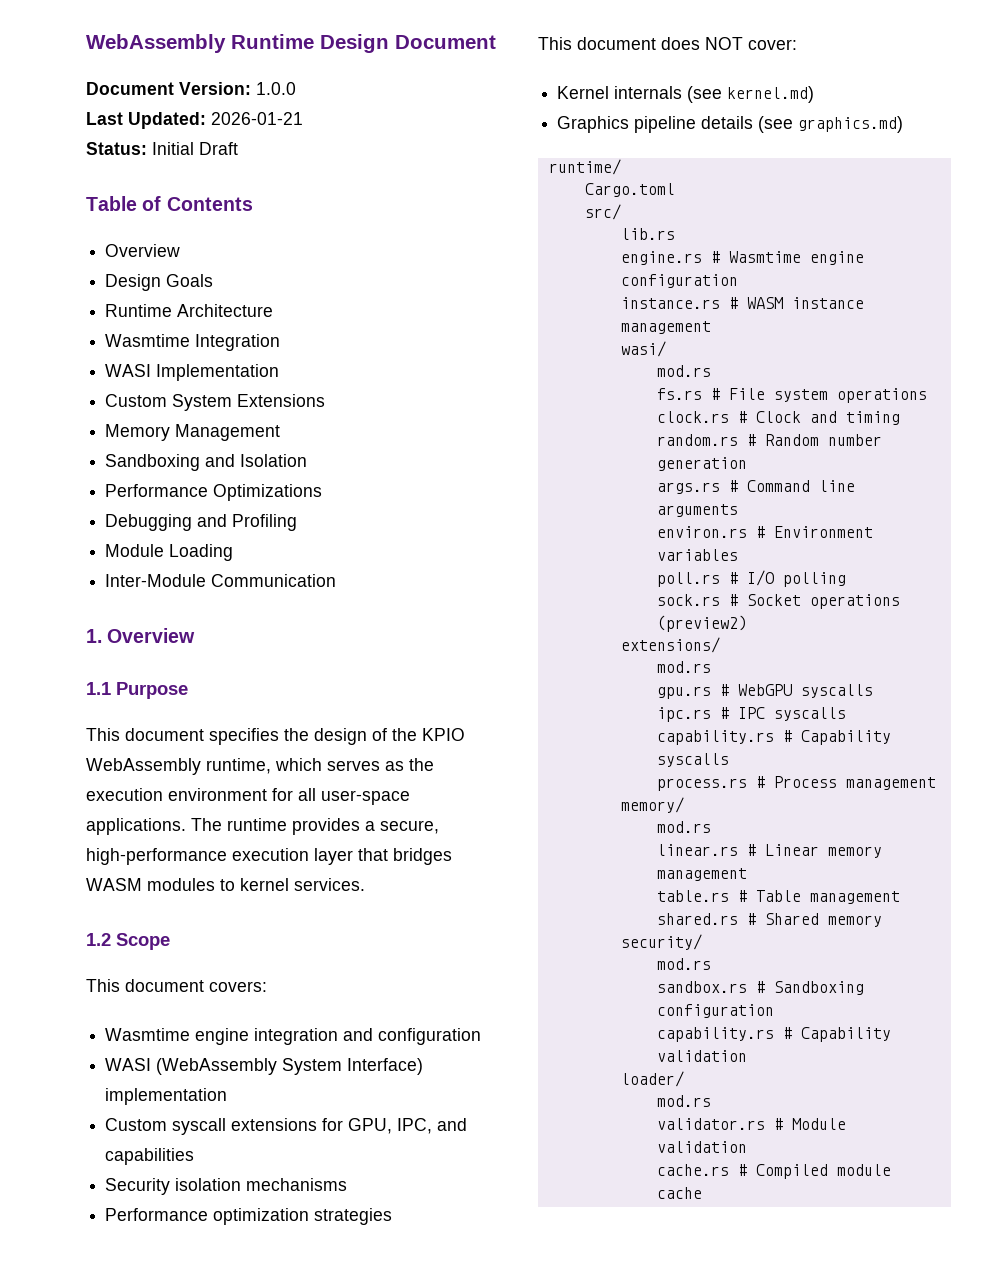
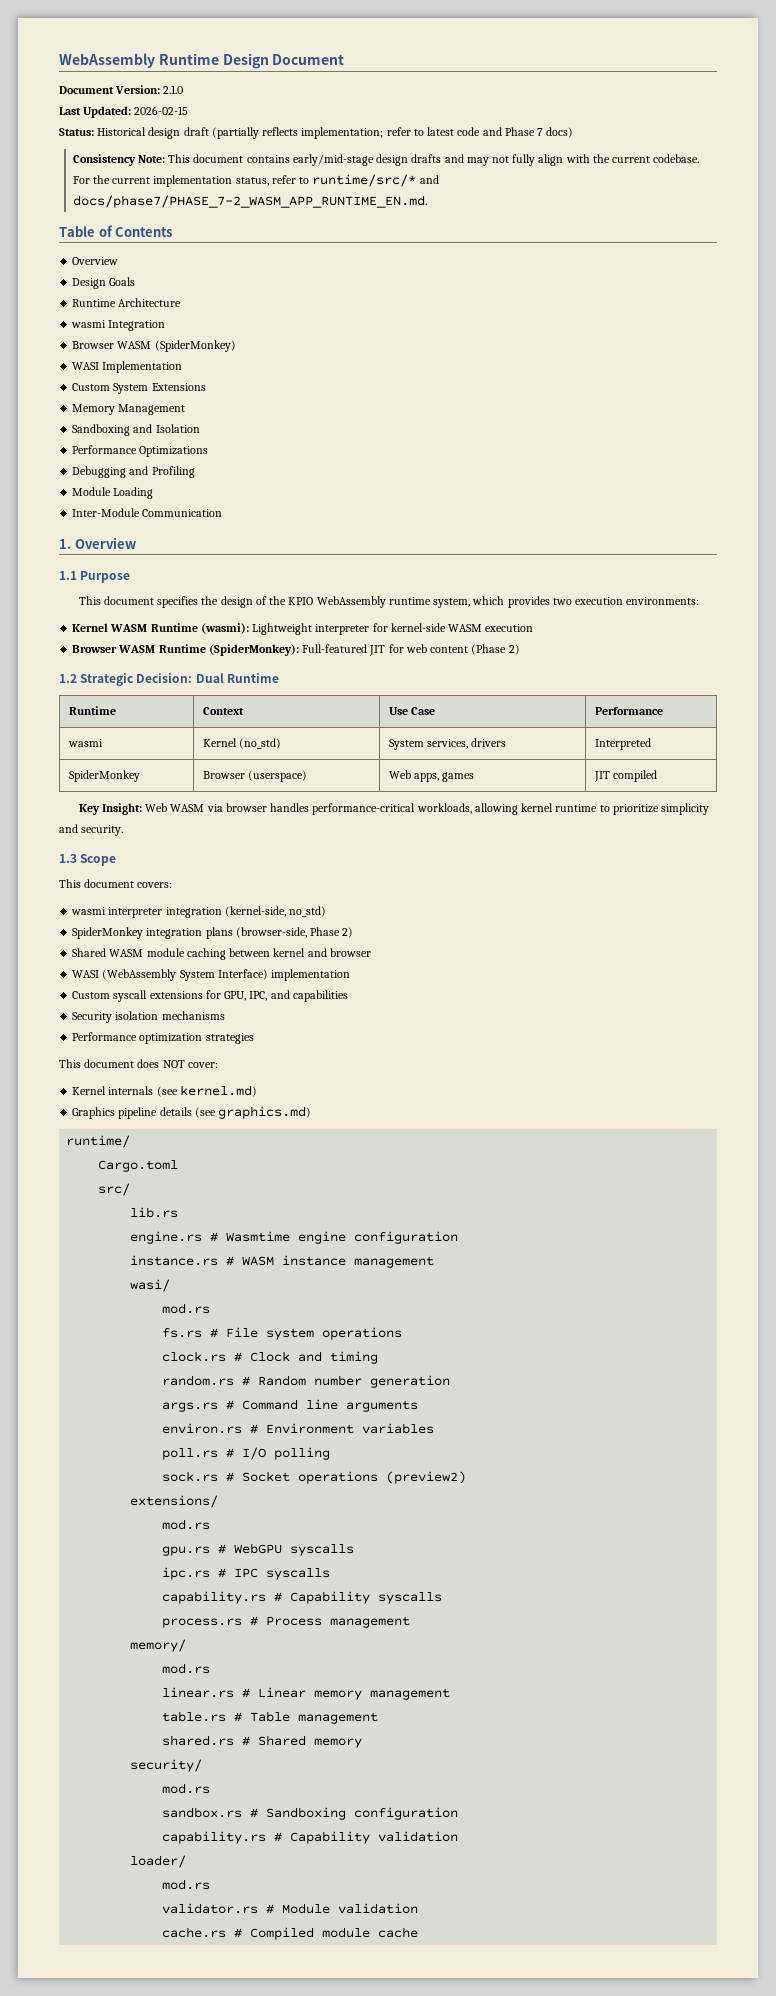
- Document Version: 1.0.0
+ Document Version: 2.1.0
- Last Updated: 2026-01-21
+ Last Updated: 2026-02-15
- Status: Initial Draft
+ Status: Historical design draft (partially reflects implementation; refer to latest code and Phase 7 docs)
+ Consistency Note: This document contains early/mid-stage design drafts and may not fully align with the current codebase. For the current implementation status, refer to runtime/src/* and docs/phase7/PHASE_7-2_WASM_APP_RUNTIME_EN.md.
- Wasmtime Integration
+ wasmi Integration
+ Browser WASM (SpiderMonkey)
- This document specifies the design of the KPIO WebAssembly runtime, which serves as the execution environment for all user-space applications. The runtime provides a secure, high-performance execution layer that bridges WASM modules to kernel services.
- 1.2 Scope
+ This document specifies the design of the KPIO WebAssembly runtime system, which provides two execution environments:
+ Kernel WASM Runtime (wasmi): Lightweight interpreter for kernel-side WASM execution
+ Browser WASM Runtime (SpiderMonkey): Full-featured JIT for web content (Phase 2)
+ 1.2 Strategic Decision: Dual Runtime
+ Runtime | Context | Use Case | Performance
+ wasmi | Kernel (no_std) | System services, drivers | Interpreted
+ SpiderMonkey | Browser (userspace) | Web apps, games | JIT compiled
+ Key Insight: Web WASM via browser handles performance-critical workloads, allowing kernel runtime to prioritize simplicity and security.
+ 1.3 Scope
  This document covers:
- Wasmtime engine integration and configuration
+ wasmi interpreter integration (kernel-side, no_std)
+ SpiderMonkey integration plans (browser-side, Phase 2)
+ Shared WASM module caching between kernel and browser

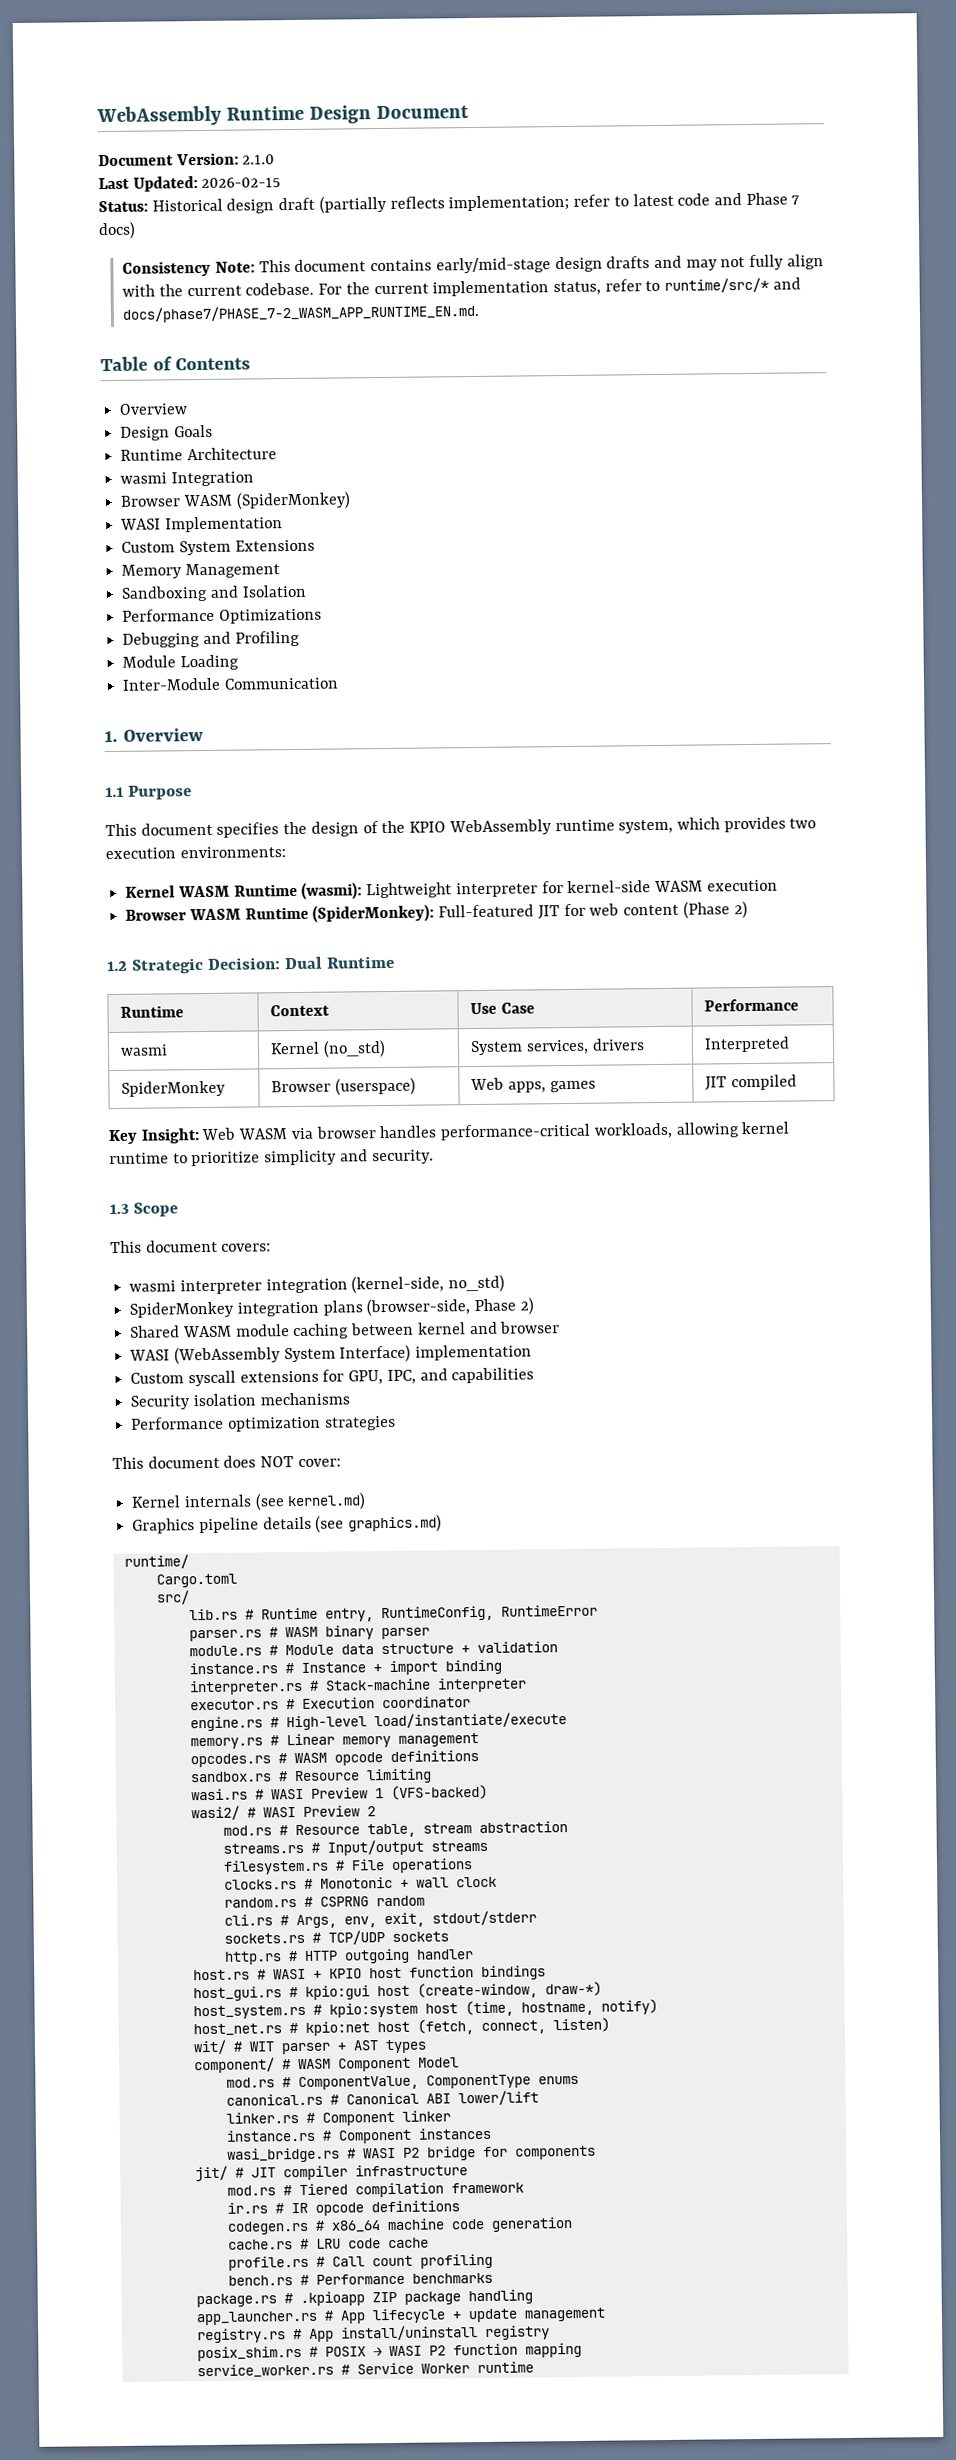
- lib.rs
- engine.rs # Wasmtime engine configuration
- instance.rs # WASM instance management
- wasi/
- mod.rs
- fs.rs # File system operations
- clock.rs # Clock and timing
- random.rs # Random number generation
- args.rs # Command line arguments
- environ.rs # Environment variables
- poll.rs # I/O polling
- sock.rs # Socket operations (preview2)
- extensions/
- mod.rs
- gpu.rs # WebGPU syscalls
- ipc.rs # IPC syscalls
- capability.rs # Capability syscalls
- process.rs # Process management
- memory/
- mod.rs
- linear.rs # Linear memory management
- table.rs # Table management
- shared.rs # Shared memory
- security/
- mod.rs
- sandbox.rs # Sandboxing configuration
- capability.rs # Capability validation
- loader/
- mod.rs
- validator.rs # Module validation
+ lib.rs # Runtime entry, RuntimeConfig, RuntimeError
+ parser.rs # WASM binary parser
+ module.rs # Module data structure + validation
+ instance.rs # Instance + import binding
+ interpreter.rs # Stack-machine interpreter
+ executor.rs # Execution coordinator
+ engine.rs # High-level load/instantiate/execute
+ memory.rs # Linear memory management
+ opcodes.rs # WASM opcode definitions
+ sandbox.rs # Resource limiting
+ wasi.rs # WASI Preview 1 (VFS-backed)
+ wasi2/ # WASI Preview 2
+ mod.rs # Resource table, stream abstraction
+ streams.rs # Input/output streams
+ filesystem.rs # File operations
+ clocks.rs # Monotonic + wall clock
+ random.rs # CSPRNG random
+ cli.rs # Args, env, exit, stdout/stderr
+ sockets.rs # TCP/UDP sockets
+ http.rs # HTTP outgoing handler
+ host.rs # WASI + KPIO host function bindings
+ host_gui.rs # kpio:gui host (create-window, draw-*)
+ host_system.rs # kpio:system host (time, hostname, notify)
+ host_net.rs # kpio:net host (fetch, connect, listen)
+ wit/ # WIT parser + AST types
+ component/ # WASM Component Model
+ mod.rs # ComponentValue, ComponentType enums
+ canonical.rs # Canonical ABI lower/lift
+ linker.rs # Component linker
+ instance.rs # Component instances
+ wasi_bridge.rs # WASI P2 bridge for components
+ jit/ # JIT compiler infrastructure
+ mod.rs # Tiered compilation framework
+ ir.rs # IR opcode definitions
+ codegen.rs # x86_64 machine code generation
- cache.rs # Compiled module cache
+ cache.rs # LRU code cache
+ profile.rs # Call count profiling
+ bench.rs # Performance benchmarks
+ package.rs # .kpioapp ZIP package handling
+ app_launcher.rs # App lifecycle + update management
+ registry.rs # App install/uninstall registry
+ posix_shim.rs # POSIX → WASI P2 function mapping
+ service_worker.rs # Service Worker runtime

